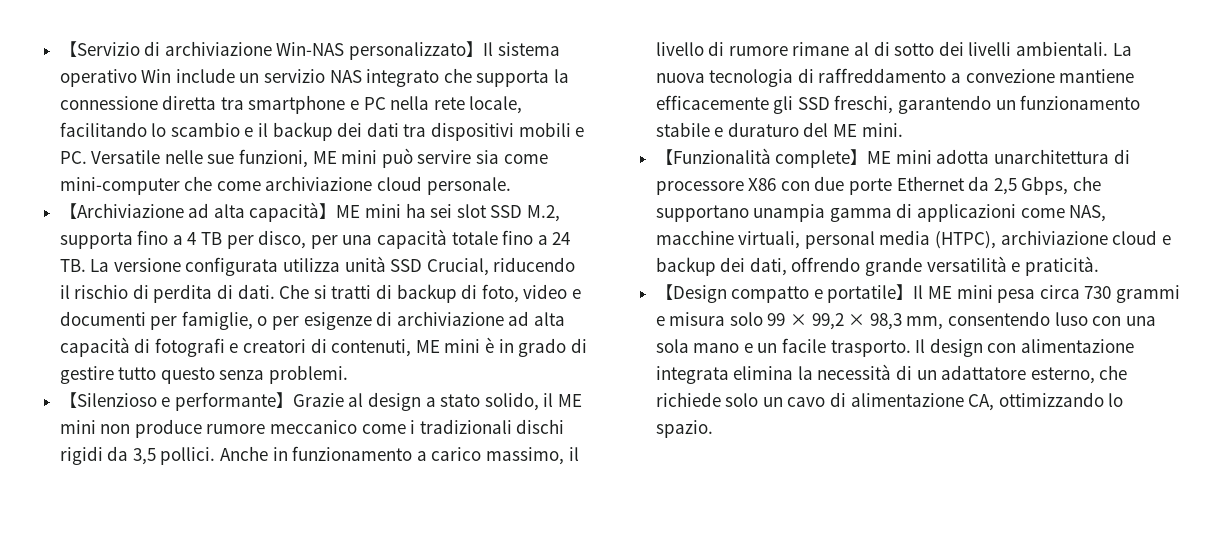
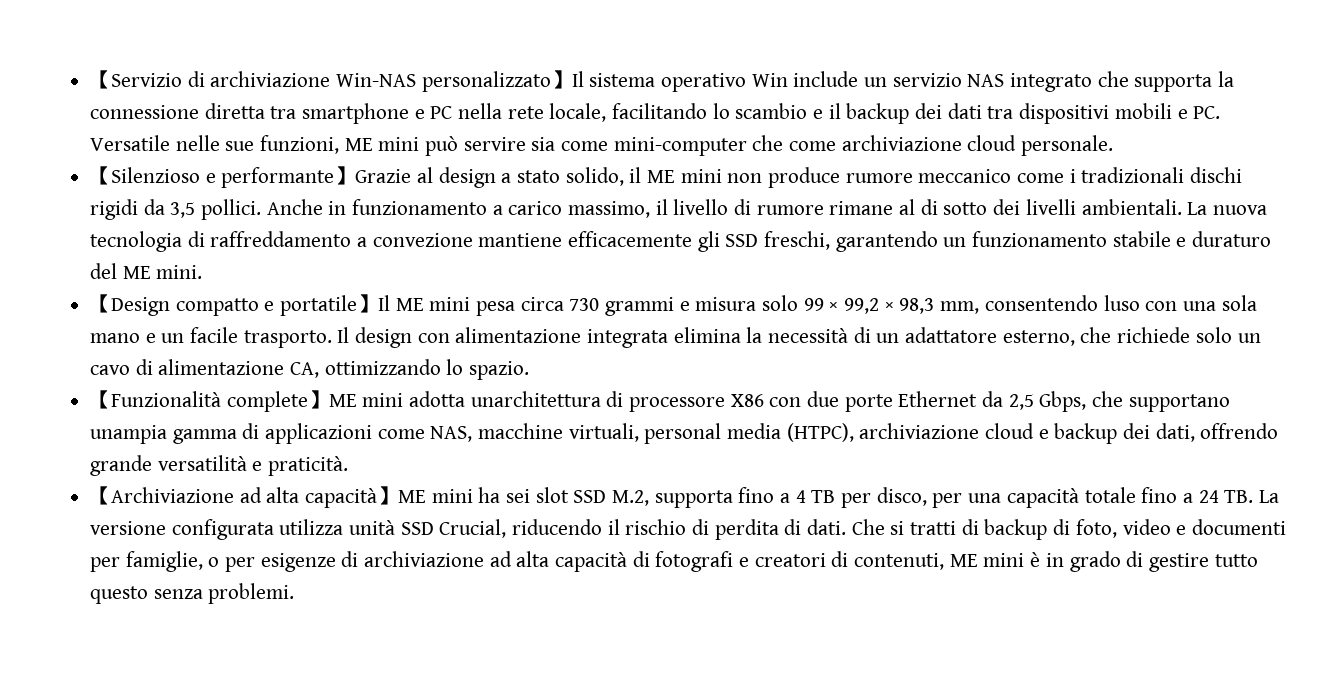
+ 【Silenzioso e performante】Grazie al design a stato solido, il ME mini non produce rumore meccanico come i tradizionali dischi rigidi da 3,5 pollici. Anche in funzionamento a carico massimo, il livello di rumore rimane al di sotto dei livelli ambientali. La nuova tecnologia di raffreddamento a convezione mantiene efficacemente gli SSD freschi, garantendo un funzionamento stabile e duraturo del ME mini.
+ 【Design compatto e portatile】Il ME mini pesa circa 730 grammi e misura solo 99 × 99,2 × 98,3 mm, consentendo luso con una sola mano e un facile trasporto. Il design con alimentazione integrata elimina la necessità di un adattatore esterno, che richiede solo un cavo di alimentazione CA, ottimizzando lo spazio.
+ 【Funzionalità complete】ME mini adotta unarchitettura di processore X86 con due porte Ethernet da 2,5 Gbps, che supportano unampia gamma di applicazioni come NAS, macchine virtuali, personal media (HTPC), archiviazione cloud e backup dei dati, offrendo grande versatilità e praticità.
- 【Silenzioso e performante】Grazie al design a stato solido, il ME mini non produce rumore meccanico come i tradizionali dischi rigidi da 3,5 pollici. Anche in funzionamento a carico massimo, il livello di rumore rimane al di sotto dei livelli ambientali. La nuova tecnologia di raffreddamento a convezione mantiene efficacemente gli SSD freschi, garantendo un funzionamento stabile e duraturo del ME mini.
- 【Funzionalità complete】ME mini adotta unarchitettura di processore X86 con due porte Ethernet da 2,5 Gbps, che supportano unampia gamma di applicazioni come NAS, macchine virtuali, personal media (HTPC), archiviazione cloud e backup dei dati, offrendo grande versatilità e praticità.
- 【Design compatto e portatile】Il ME mini pesa circa 730 grammi e misura solo 99 × 99,2 × 98,3 mm, consentendo luso con una sola mano e un facile trasporto. Il design con alimentazione integrata elimina la necessità di un adattatore esterno, che richiede solo un cavo di alimentazione CA, ottimizzando lo spazio.

